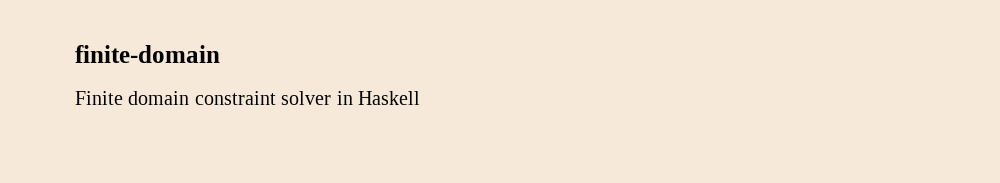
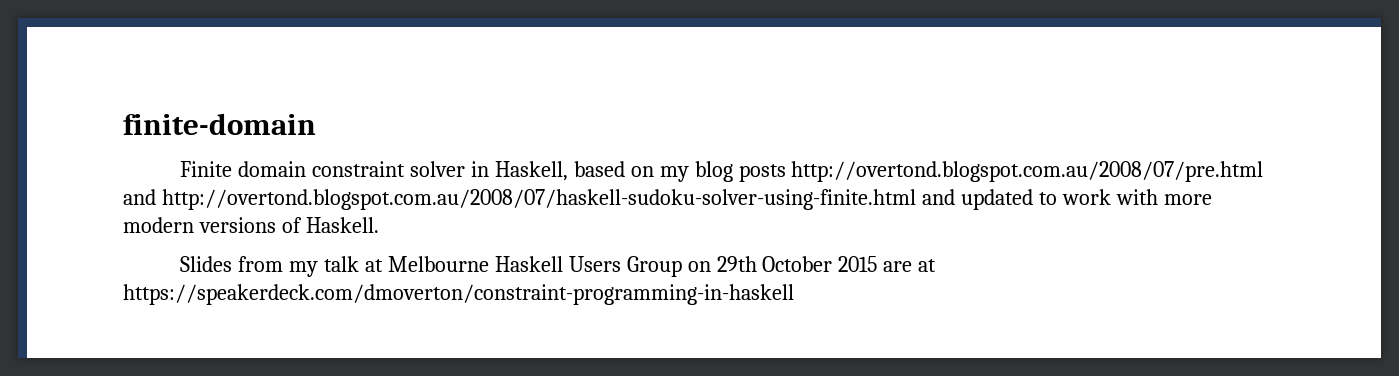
- Finite domain constraint solver in Haskell
+ Finite domain constraint solver in Haskell, based on my blog posts http://overtond.blogspot.com.au/2008/07/pre.html and http://overtond.blogspot.com.au/2008/07/haskell-sudoku-solver-using-finite.html and updated to work with more modern versions of Haskell.
+ Slides from my talk at Melbourne Haskell Users Group on 29th October 2015 are at https://speakerdeck.com/dmoverton/constraint-programming-in-haskell

